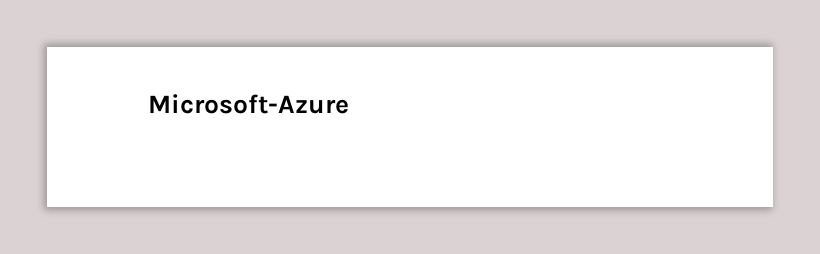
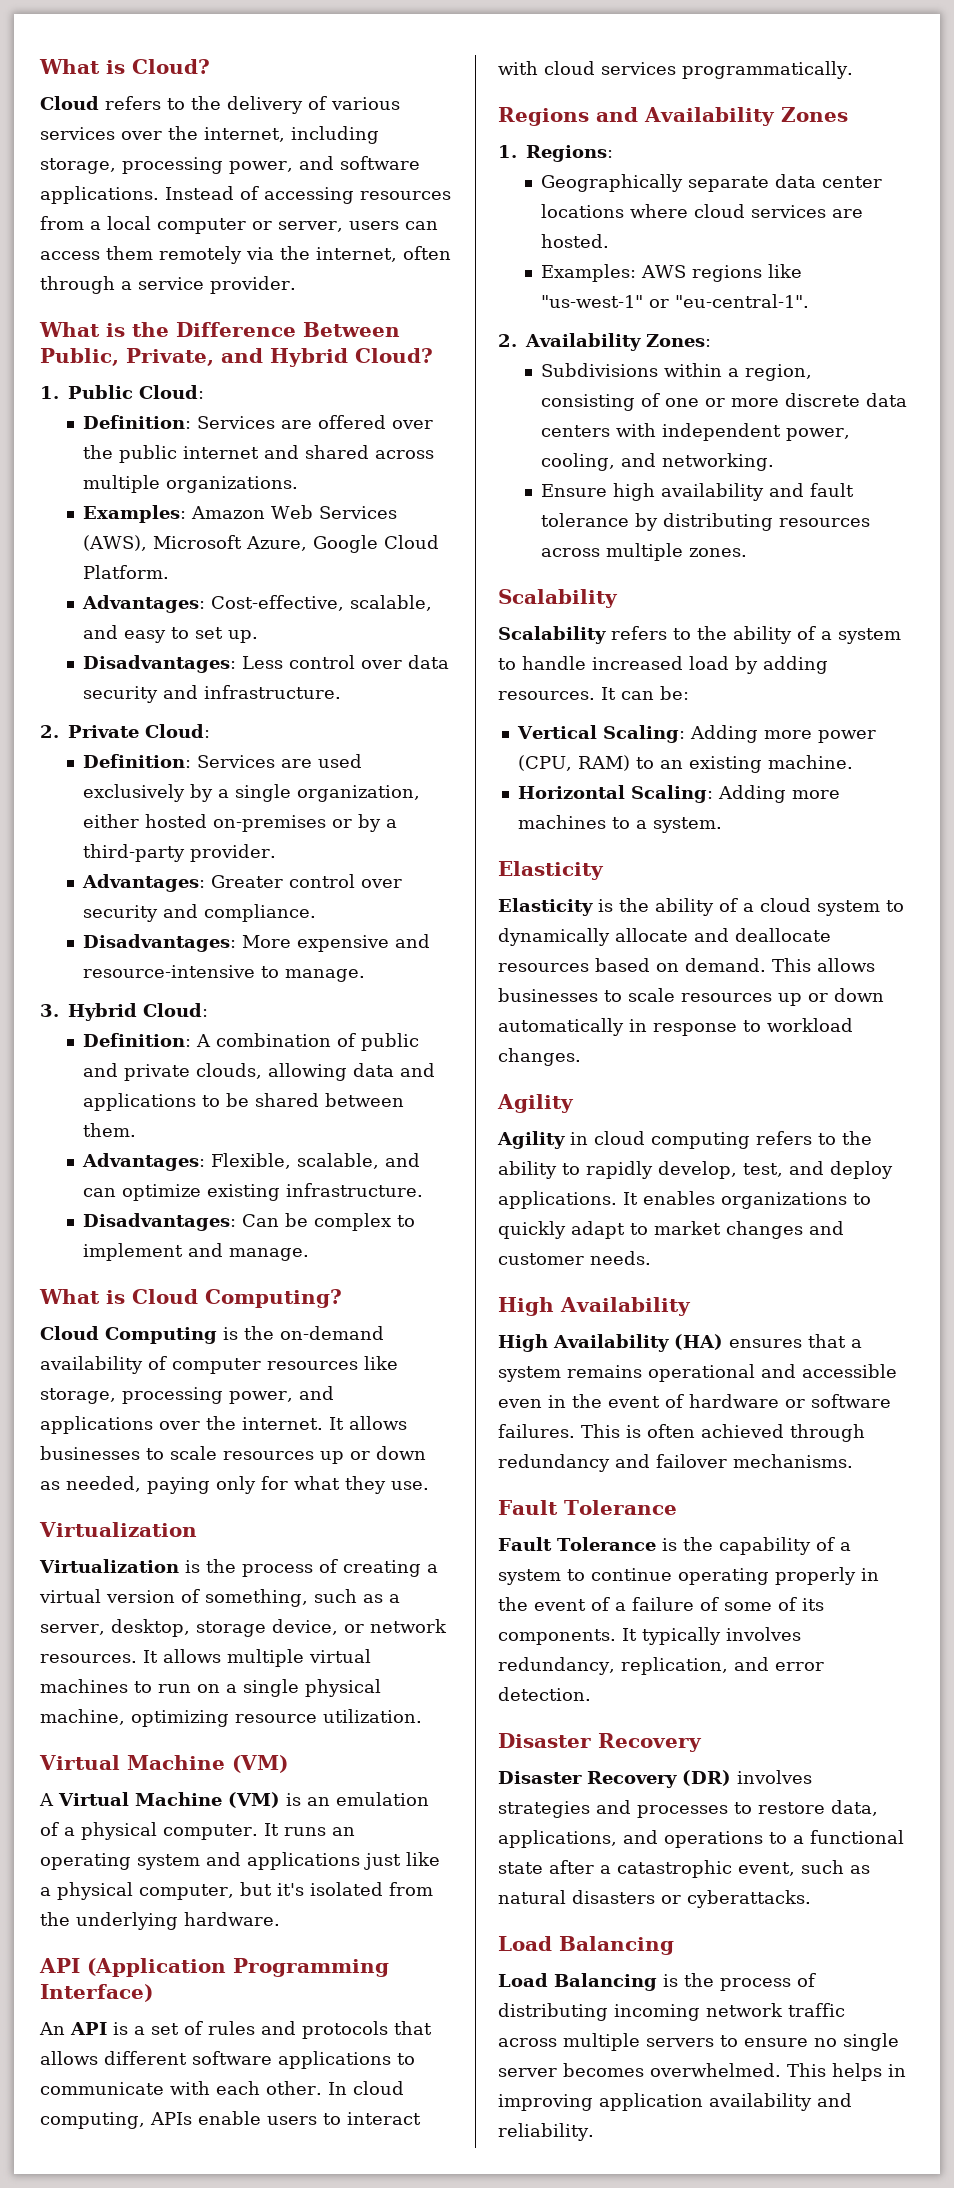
- Microsoft-Azure
+ What is Cloud?
+ Cloud refers to the delivery of various services over the internet, including storage, processing power, and software applications. Instead of accessing resources from a local computer or server, users can access them remotely via the internet, often through a service provider.
+ What is the Difference Between Public, Private, and Hybrid Cloud?
+ 1. Public Cloud:
+ Definition: Services are offered over the public internet and shared across multiple organizations.
+ Examples: Amazon Web Services (AWS), Microsoft Azure, Google Cloud Platform.
+ Advantages: Cost-effective, scalable, and easy to set up.
+ Disadvantages: Less control over data security and infrastructure.
+ 2. Private Cloud:
+ Definition: Services are used exclusively by a single organization, either hosted on-premises or by a third-party provider.
+ Advantages: Greater control over security and compliance.
+ Disadvantages: More expensive and resource-intensive to manage.
+ 3. Hybrid Cloud:
+ Definition: A combination of public and private clouds, allowing data and applications to be shared between them.
+ Advantages: Flexible, scalable, and can optimize existing infrastructure.
+ Disadvantages: Can be complex to implement and manage.
+ What is Cloud Computing?
+ Cloud Computing is the on-demand availability of computer resources like storage, processing power, and applications over the internet. It allows businesses to scale resources up or down as needed, paying only for what they use.
+ Virtualization
+ Virtualization is the process of creating a virtual version of something, such as a server, desktop, storage device, or network resources. It allows multiple virtual machines to run on a single physical machine, optimizing resource utilization.
+ Virtual Machine (VM)
+ A Virtual Machine (VM) is an emulation of a physical computer. It runs an operating system and applications just like a physical computer, but it's isolated from the underlying hardware.
+ API (Application Programming Interface)
+ An API is a set of rules and protocols that allows different software applications to communicate with each other. In cloud computing, APIs enable users to interact with cloud services programmatically.
+ Regions and Availability Zones
+ 1. Regions:
+ Geographically separate data center locations where cloud services are hosted.
+ Examples: AWS regions like "us-west-1" or "eu-central-1".
+ 2. Availability Zones:
+ Subdivisions within a region, consisting of one or more discrete data centers with independent power, cooling, and networking.
+ Ensure high availability and fault tolerance by distributing resources across multiple zones.
+ Scalability
+ Scalability refers to the ability of a system to handle increased load by adding resources. It can be:
+ Vertical Scaling: Adding more power (CPU, RAM) to an existing machine.
+ Horizontal Scaling: Adding more machines to a system.
+ Elasticity
+ Elasticity is the ability of a cloud system to dynamically allocate and deallocate resources based on demand. This allows businesses to scale resources up or down automatically in response to workload changes.
+ Agility
+ Agility in cloud computing refers to the ability to rapidly develop, test, and deploy applications. It enables organizations to quickly adapt to market changes and customer needs.
+ High Availability
+ High Availability (HA) ensures that a system remains operational and accessible even in the event of hardware or software failures. This is often achieved through redundancy and failover mechanisms.
+ Fault Tolerance
+ Fault Tolerance is the capability of a system to continue operating properly in the event of a failure of some of its components. It typically involves redundancy, replication, and error detection.
+ Disaster Recovery
+ Disaster Recovery (DR) involves strategies and processes to restore data, applications, and operations to a functional state after a catastrophic event, such as natural disasters or cyberattacks.
+ Load Balancing
+ Load Balancing is the process of distributing incoming network traffic across multiple servers to ensure no single server becomes overwhelmed. This helps in improving application availability and reliability.

